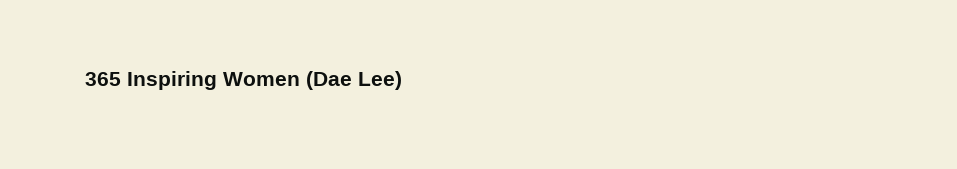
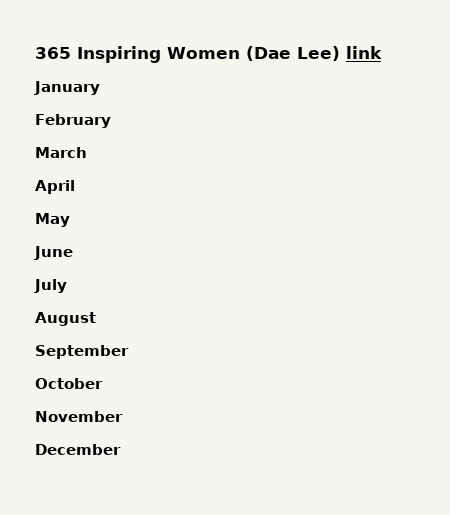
- 365 Inspiring Women (Dae Lee)
+ 365 Inspiring Women (Dae Lee) link
+ January
+ February
+ March
+ April
+ May
+ June
+ July
+ August
+ September
+ October
+ November
+ December

